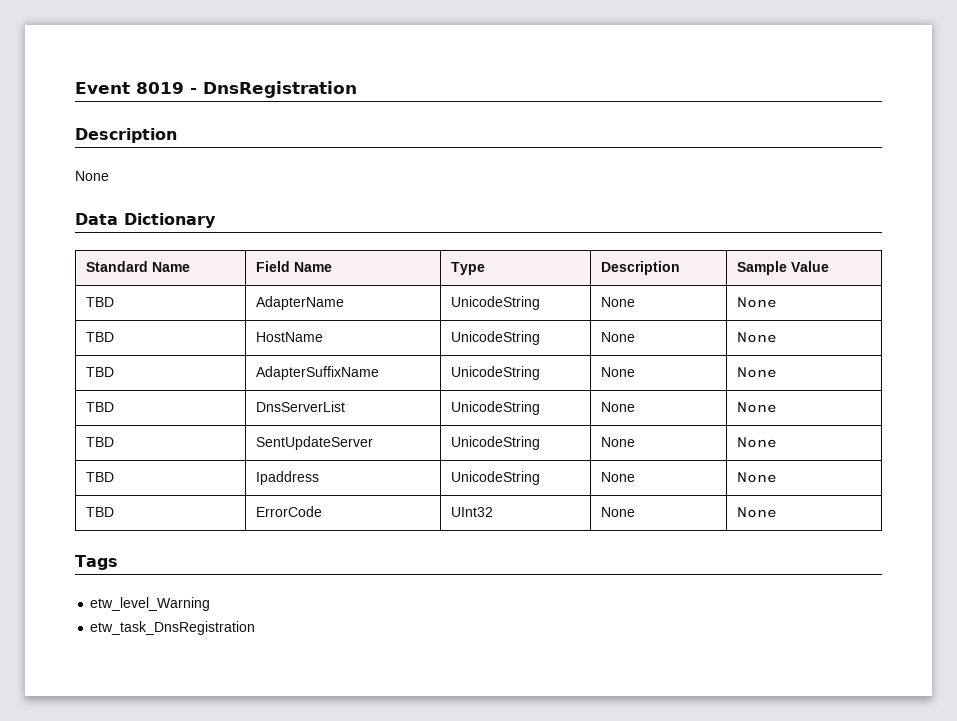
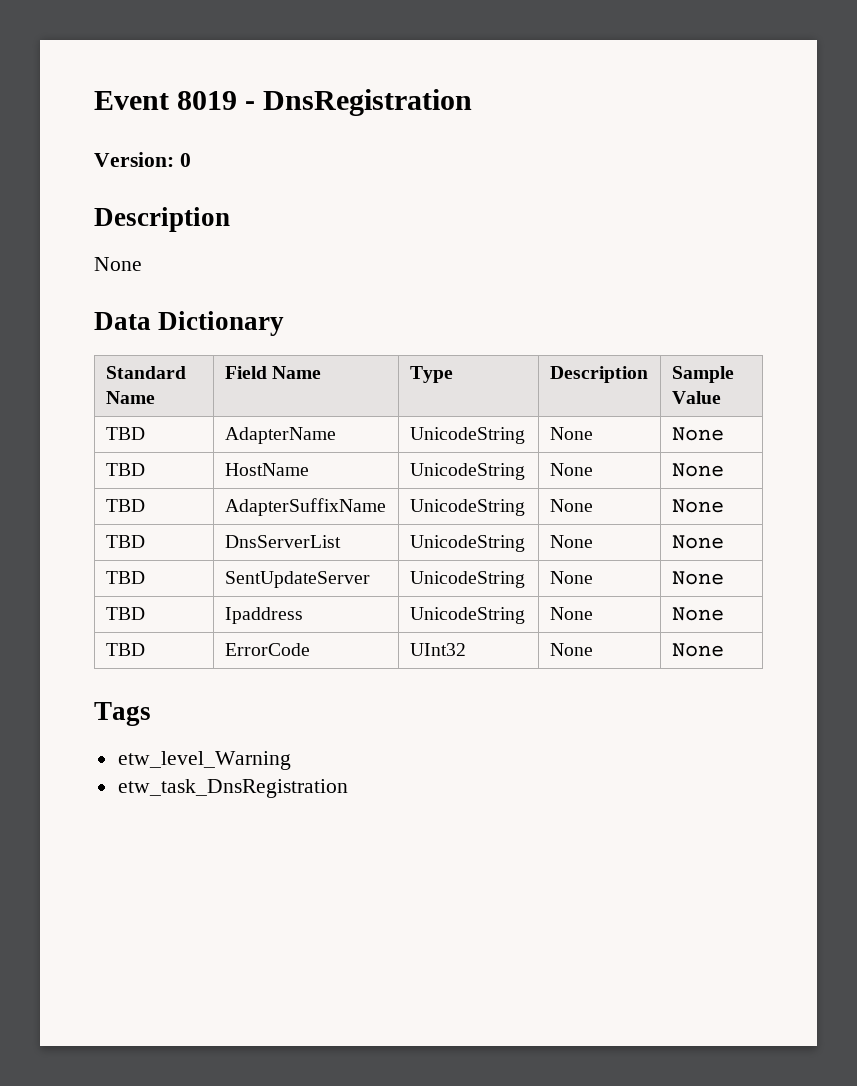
+ Version: 0

